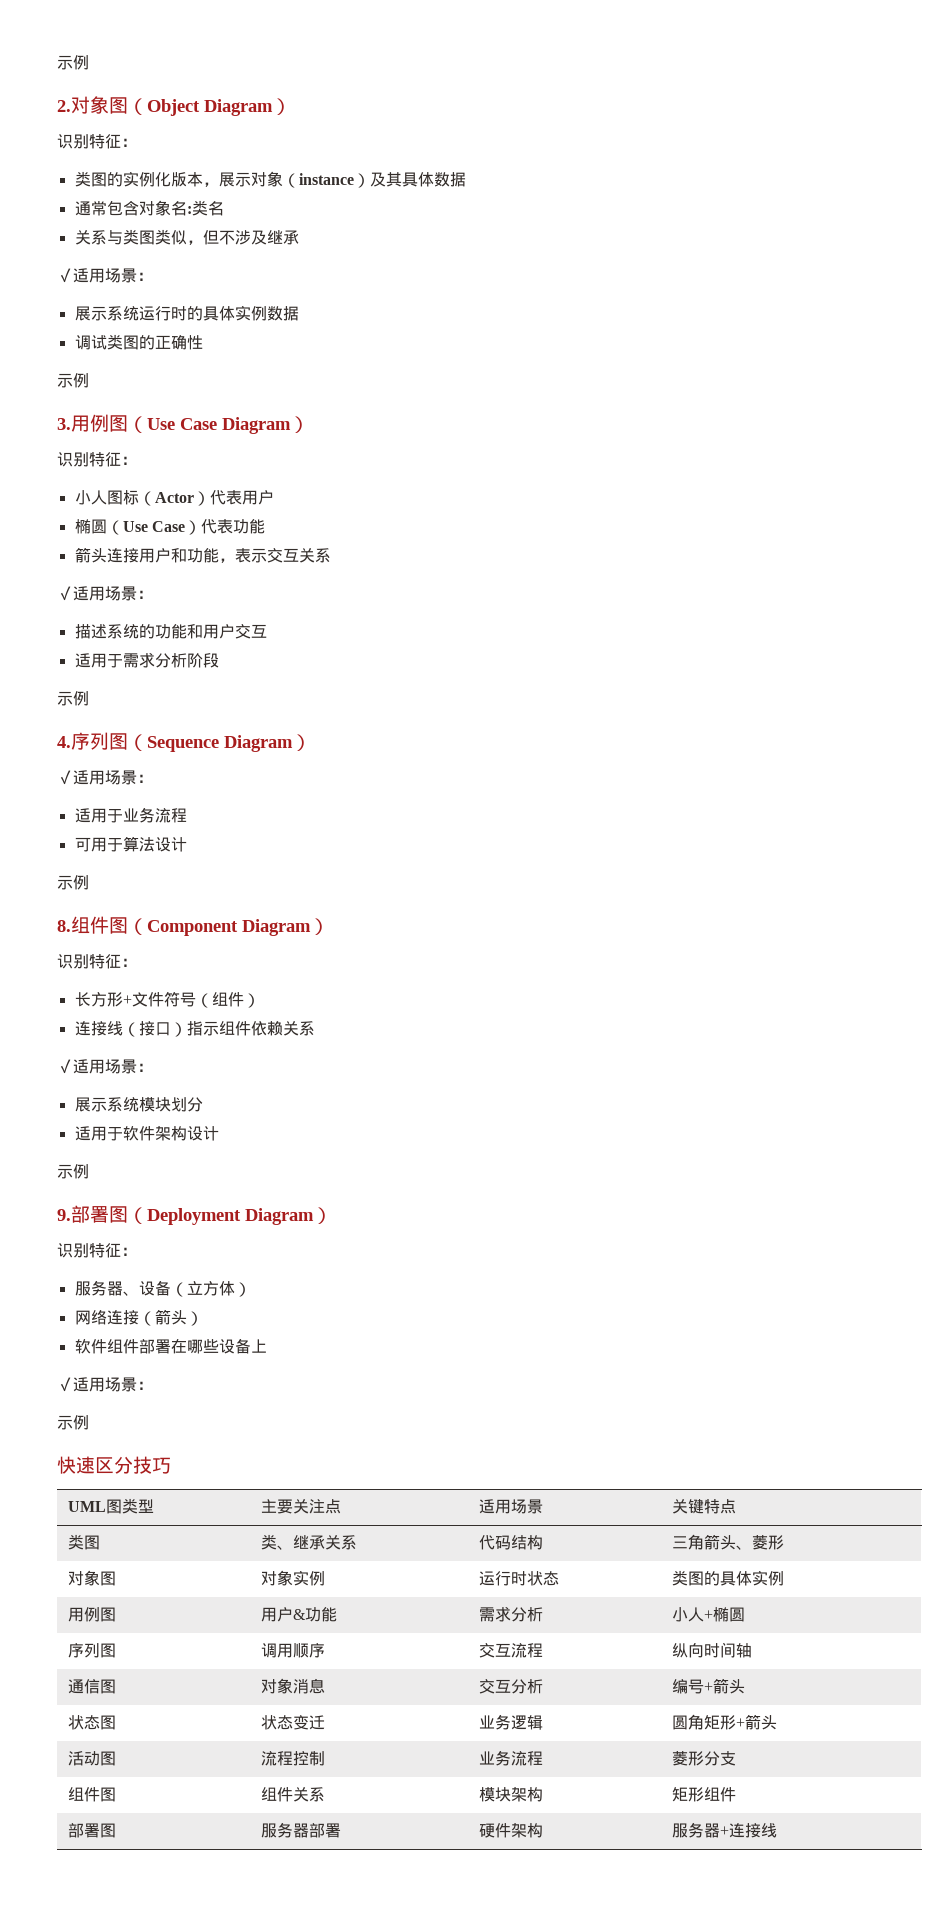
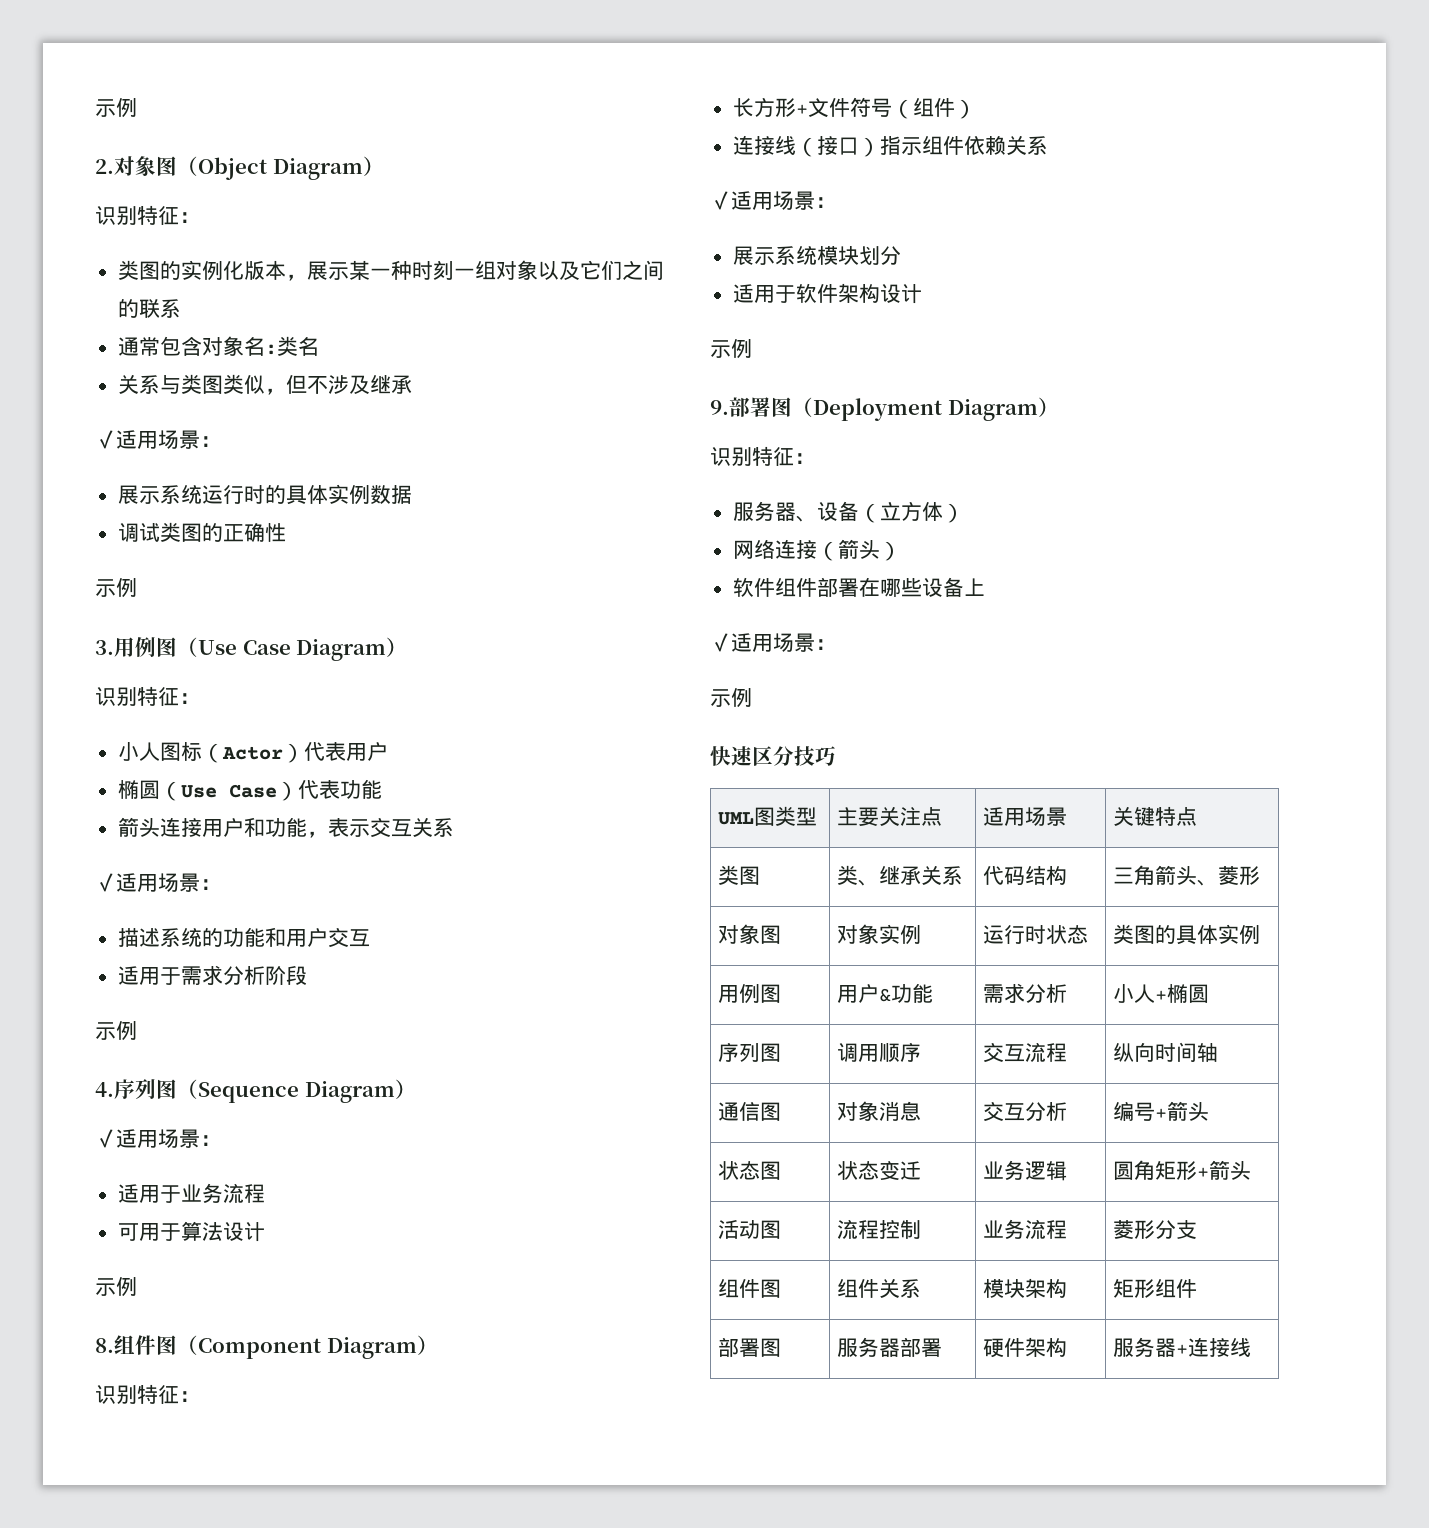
- 类图的实例化版本，展示对象（instance）及其具体数据
+ 类图的实例化版本，展示某一种时刻一组对象以及它们之间的联系

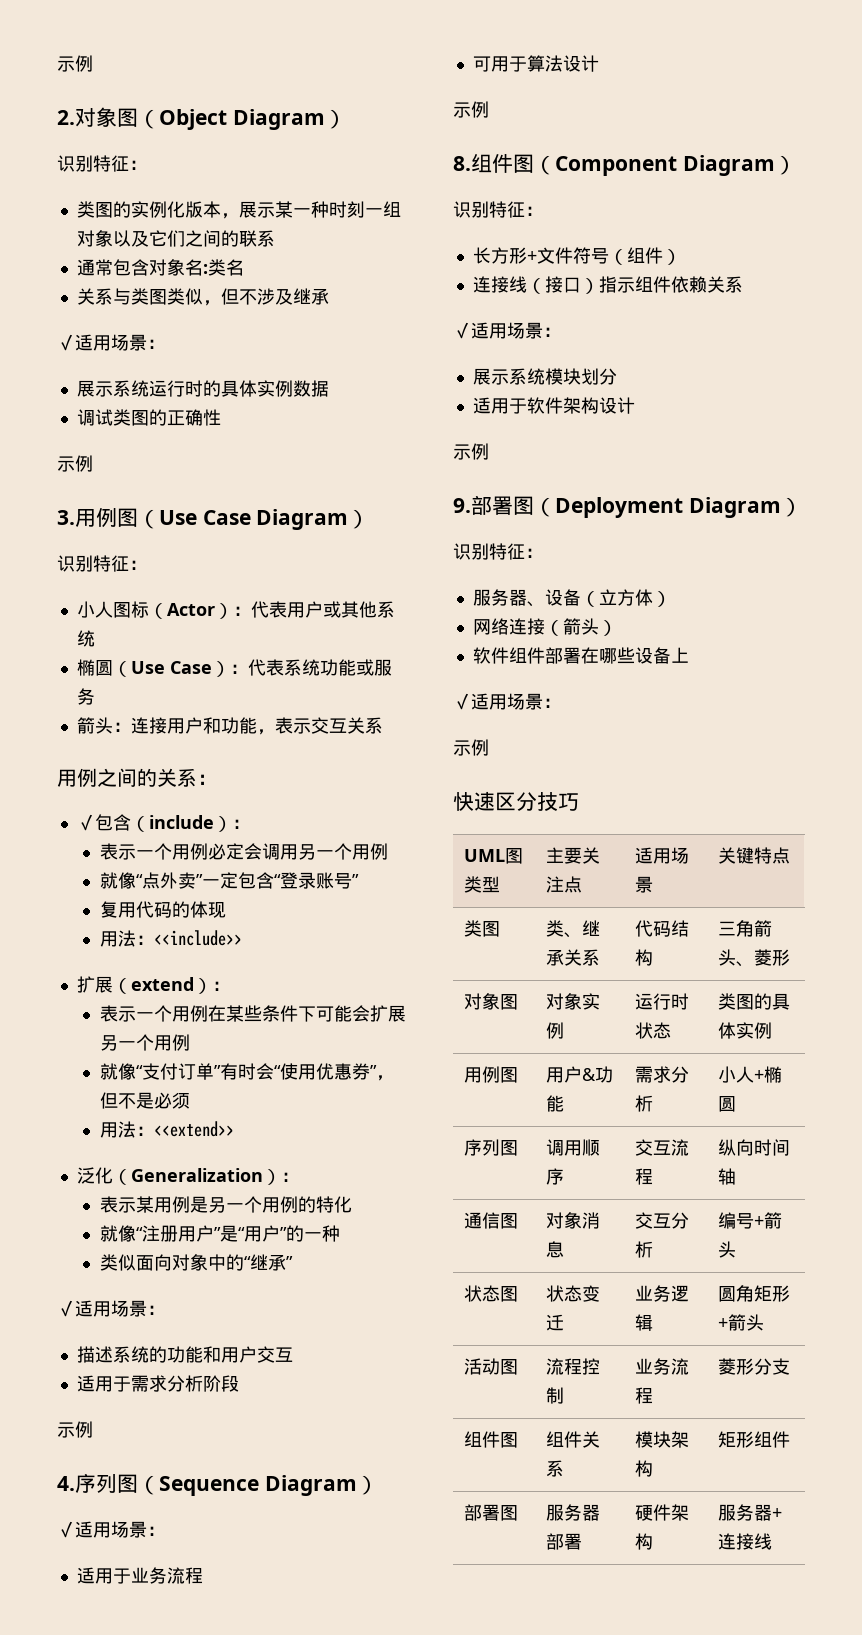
- 小人图标（Actor）代表用户
+ 小人图标（Actor）：代表用户或其他系统
- 椭圆（Use Case）代表功能
- 箭头连接用户和功能，表示交互关系
+ 椭圆（Use Case）：代表系统功能或服务
+ 箭头：连接用户和功能，表示交互关系
+ 用例之间的关系：
+ ✓包含（include）：
+ 表示一个用例必定会调用另一个用例
+ 就像“点外卖”一定包含“登录账号”
+ 复用代码的体现
+ 用法：<<include>>
+ 扩展（extend）：
+ 表示一个用例在某些条件下可能会扩展另一个用例
+ 就像“支付订单”有时会“使用优惠券”，但不是必须
+ 用法：<<extend>>
+ 泛化（Generalization）：
+ 表示某用例是另一个用例的特化
+ 就像“注册用户”是“用户”的一种
+ 类似面向对象中的“继承”

